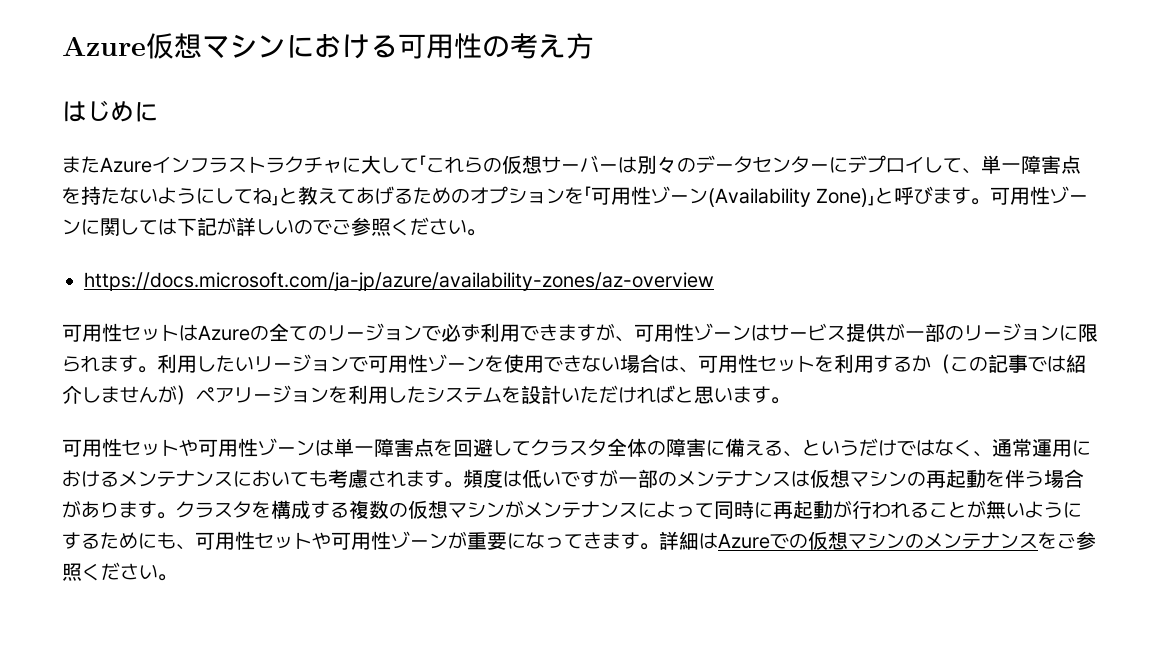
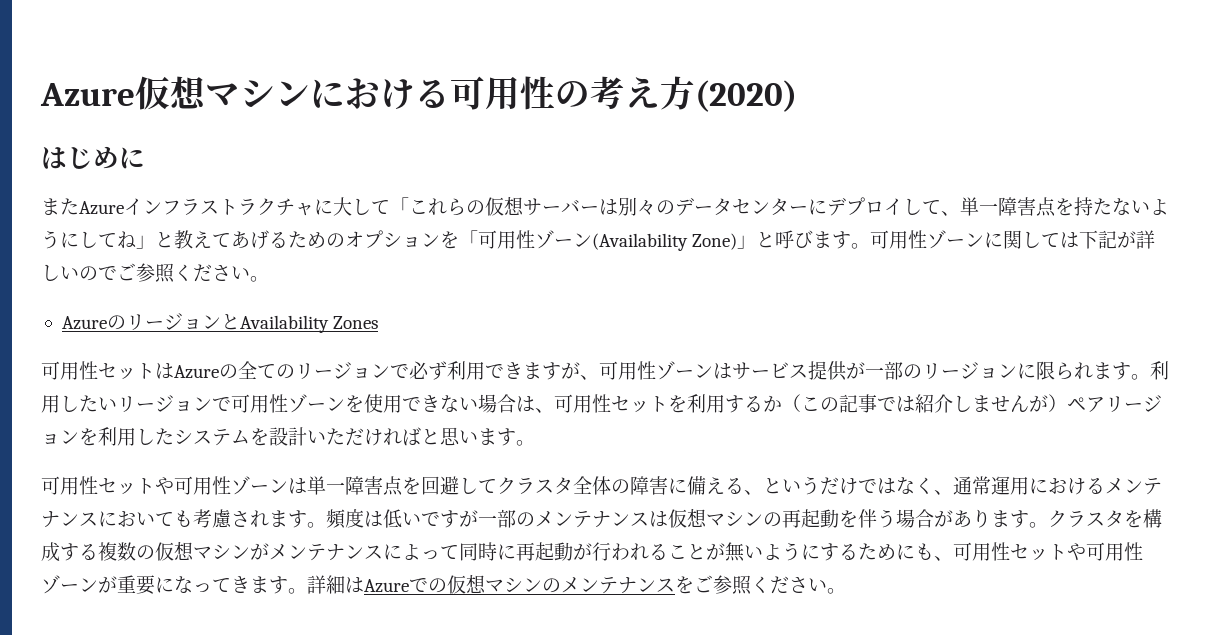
- Azure仮想マシンにおける可用性の考え方
+ Azure仮想マシンにおける可用性の考え方(2020)
- https://docs.microsoft.com/ja-jp/azure/availability-zones/az-overview
+ AzureのリージョンとAvailability Zones

